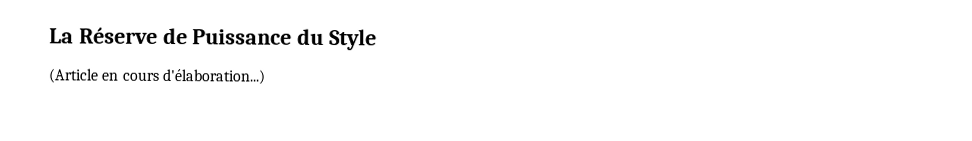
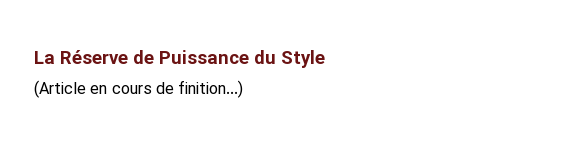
- (Article en cours d'élaboration...)
+ (Article en cours de finition...)

